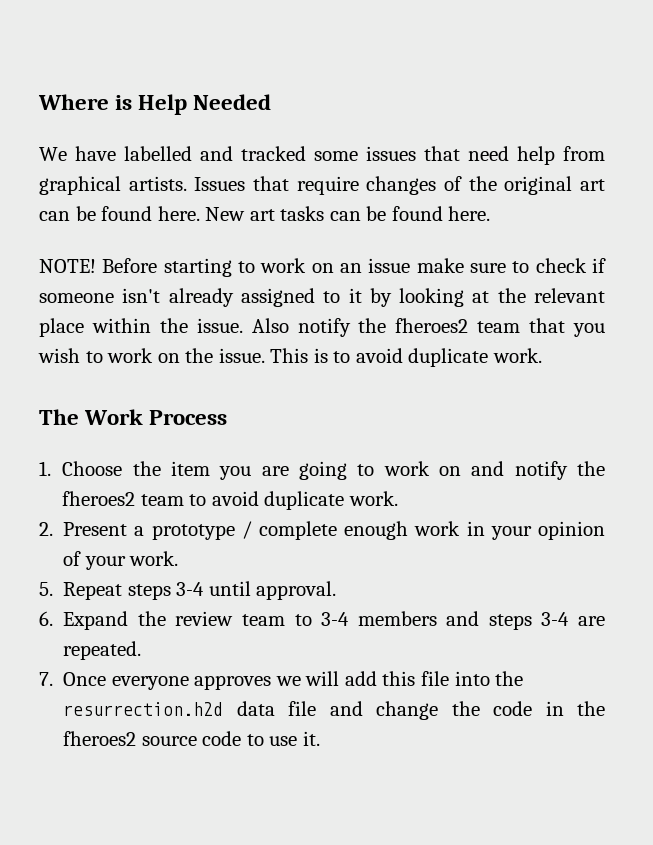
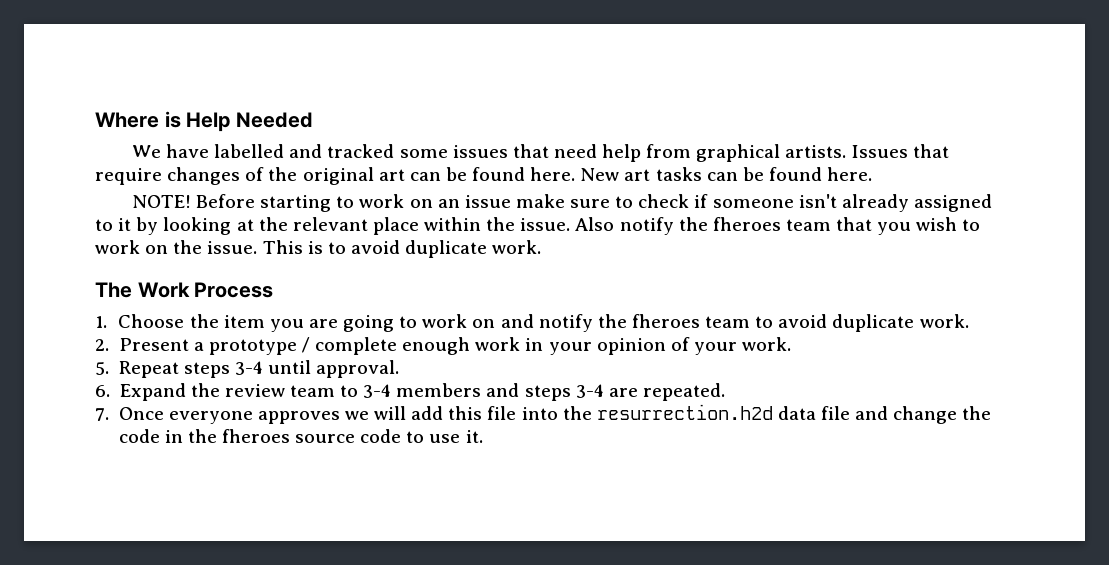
- Also notify the fheroes2 team that you wish to work on the issue.
+ Also notify the fheroes team that you wish to work on the issue.
- 1. Choose the item you are going to work on and notify the fheroes2 team to avoid duplicate work.
+ 1. Choose the item you are going to work on and notify the fheroes team to avoid duplicate work.
- 7. Once everyone approves we will add this file into the resurrection.h2d data file and change the code in the fheroes2 source code to use it.
+ 7. Once everyone approves we will add this file into the resurrection.h2d data file and change the code in the fheroes source code to use it.

